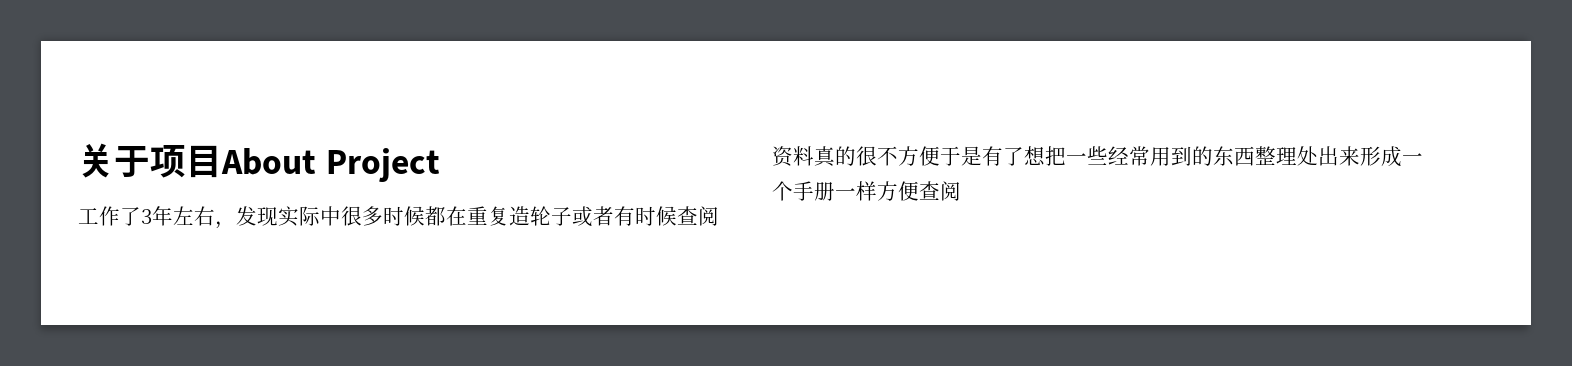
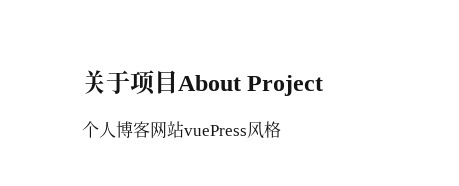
- 工作了3年左右，发现实际中很多时候都在重复造轮子或者有时候查阅资料真的很不方便于是有了想把一些经常用到的东西整理处出来形成一个手册一样方便查阅
+ 个人博客网站vuePress风格

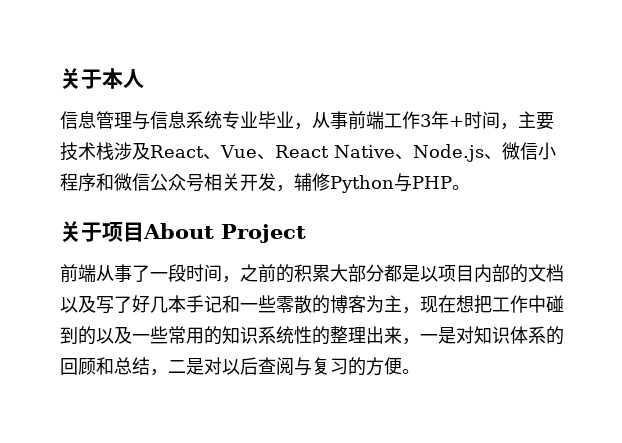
+ 关于本人
+ 信息管理与信息系统专业毕业，从事前端工作3年+时间，主要技术栈涉及React、Vue、React Native、Node.js、微信小程序和微信公众号相关开发，辅修Python与PHP。
  关于项目About Project
- 个人博客网站vuePress风格
+ 前端从事了一段时间，之前的积累大部分都是以项目内部的文档以及写了好几本手记和一些零散的博客为主，现在想把工作中碰到的以及一些常用的知识系统性的整理出来，一是对知识体系的回顾和总结，二是对以后查阅与复习的方便。

